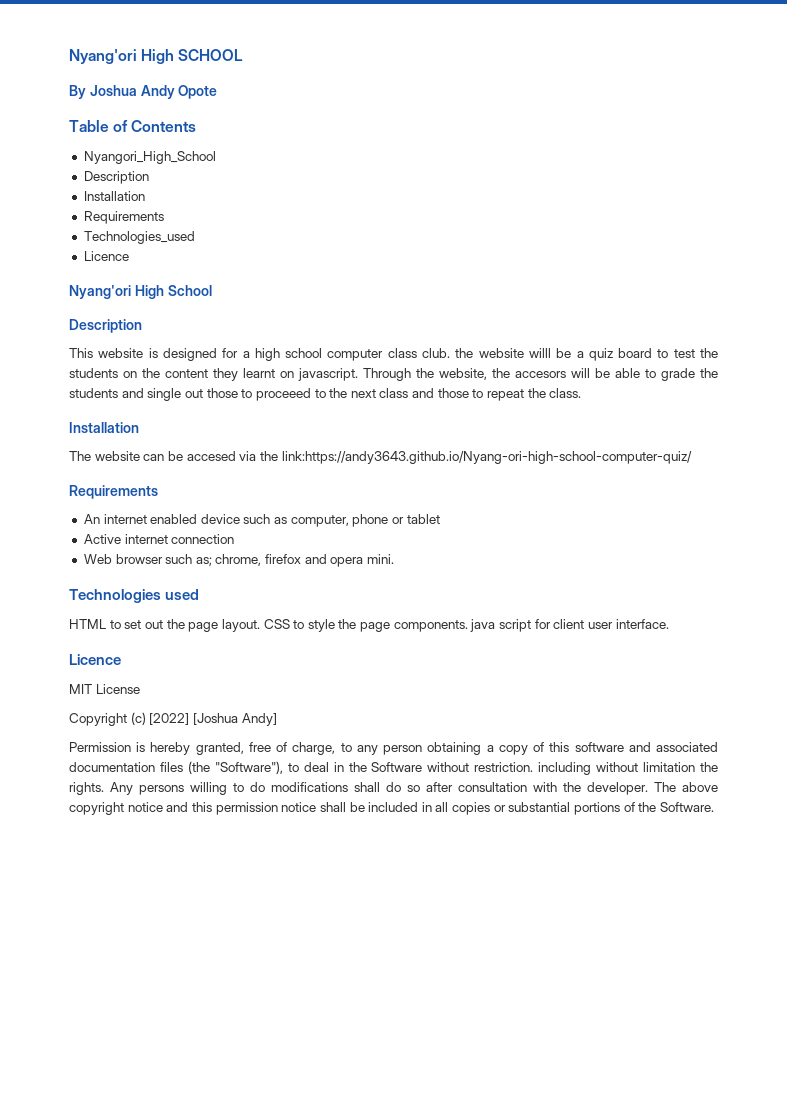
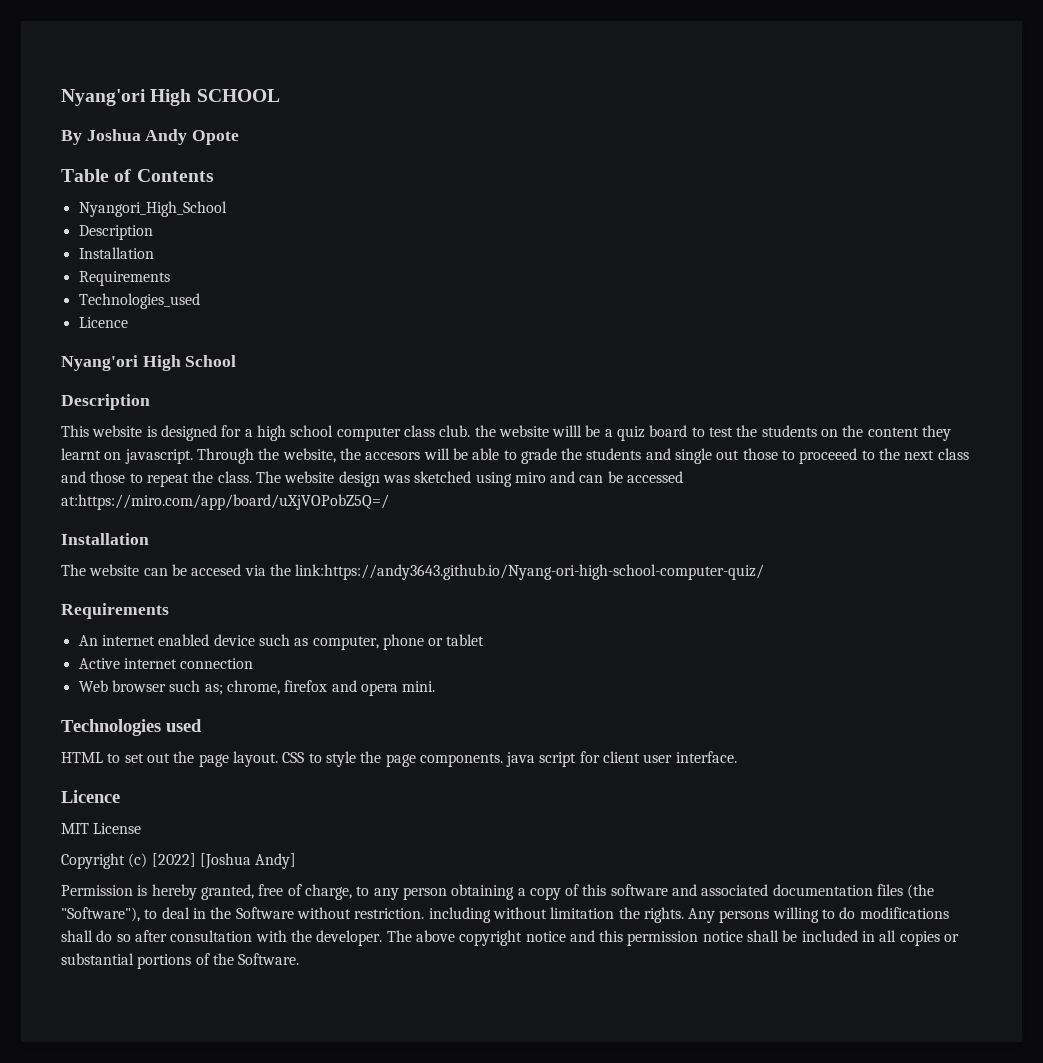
+ The website design was sketched using miro and can be accessed at:https://miro.com/app/board/uXjVOPobZ5Q=/

